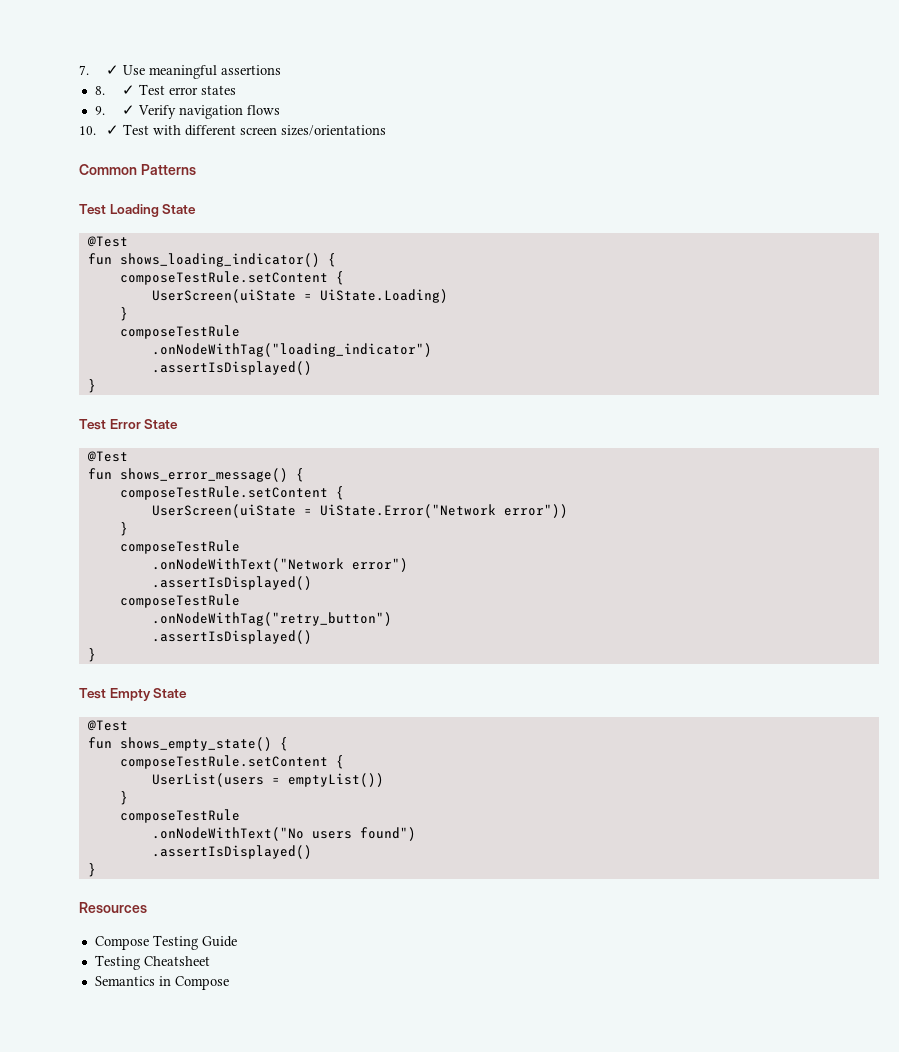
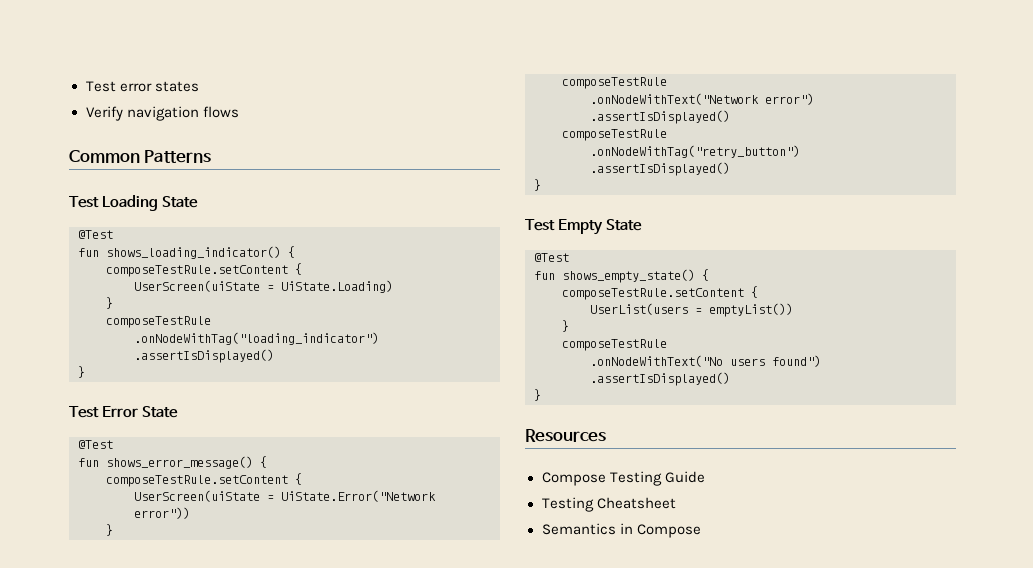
- 7. ✓ Use meaningful assertions
- 8. ✓ Test error states
+ Test error states
- 9. ✓ Verify navigation flows
+ Verify navigation flows
- 10. ✓ Test with different screen sizes/orientations

